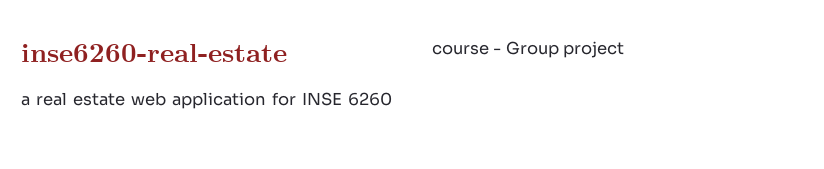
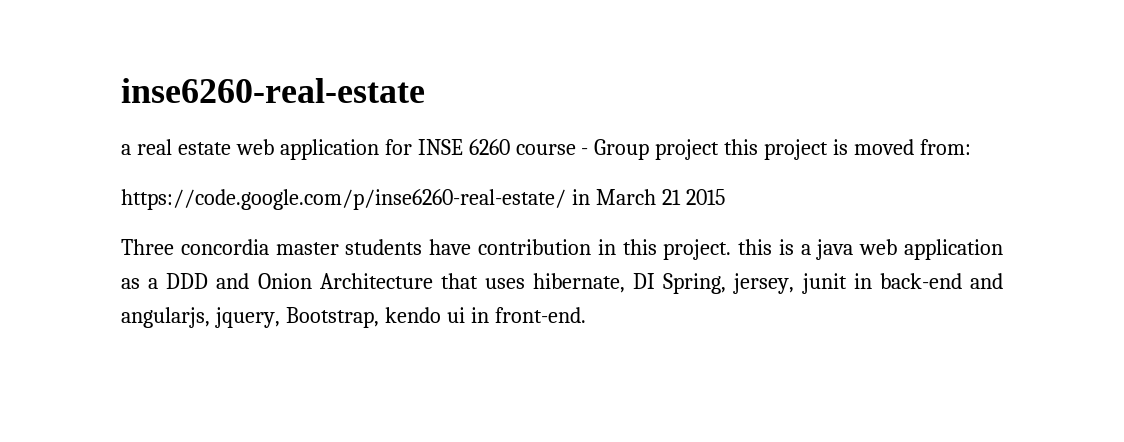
- a real estate web application for INSE 6260 course - Group project
+ a real estate web application for INSE 6260 course - Group project this project is moved from:
+ https://code.google.com/p/inse6260-real-estate/ in March 21 2015
+ Three concordia master students have contribution in this project. this is a java web application as a DDD and Onion Architecture that uses hibernate, DI Spring, jersey, junit in back-end and angularjs, jquery, Bootstrap, kendo ui in front-end.

